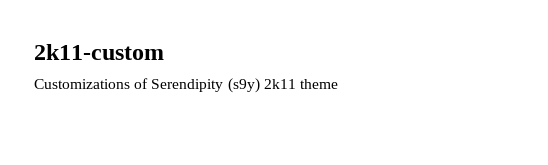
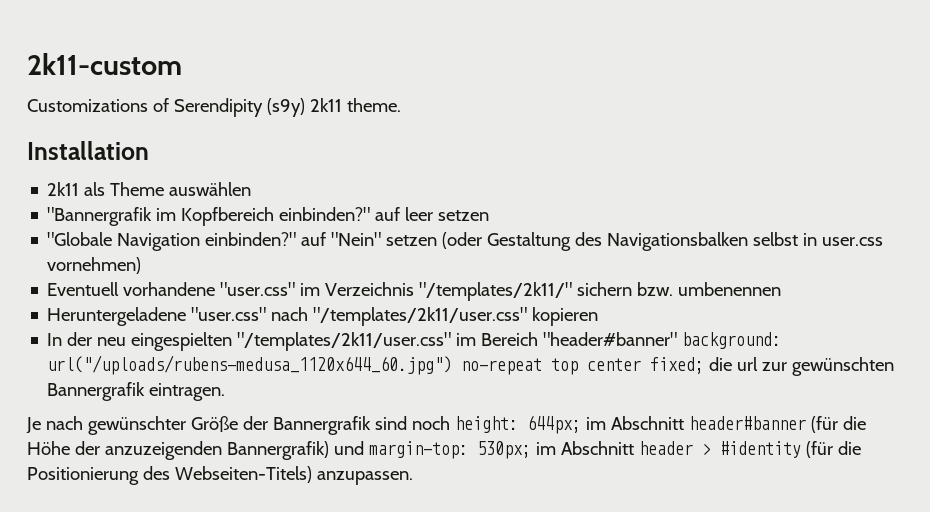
- Customizations of Serendipity (s9y) 2k11 theme
+ Customizations of Serendipity (s9y) 2k11 theme.
+ Installation
+ 2k11 als Theme auswählen
+ "Bannergrafik im Kopfbereich einbinden?" auf leer setzen
+ "Globale Navigation einbinden?" auf "Nein" setzen (oder Gestaltung des Navigationsbalken selbst in user.css vornehmen)
+ Eventuell vorhandene "user.css" im Verzeichnis "/templates/2k11/" sichern bzw. umbenennen
+ Heruntergeladene "user.css" nach "/templates/2k11/user.css" kopieren
+ In der neu eingespielten "/templates/2k11/user.css" im Bereich "header#banner" background: url("/uploads/rubens-medusa_1120x644_60.jpg") no-repeat top center fixed; die url zur gewünschten Bannergrafik eintragen.
+ Je nach gewünschter Größe der Bannergrafik sind noch height: 644px; im Abschnitt header#banner (für die Höhe der anzuzeigenden Bannergrafik) und margin-top: 530px; im Abschnitt header > #identity (für die Positionierung des Webseiten-Titels) anzupassen.

